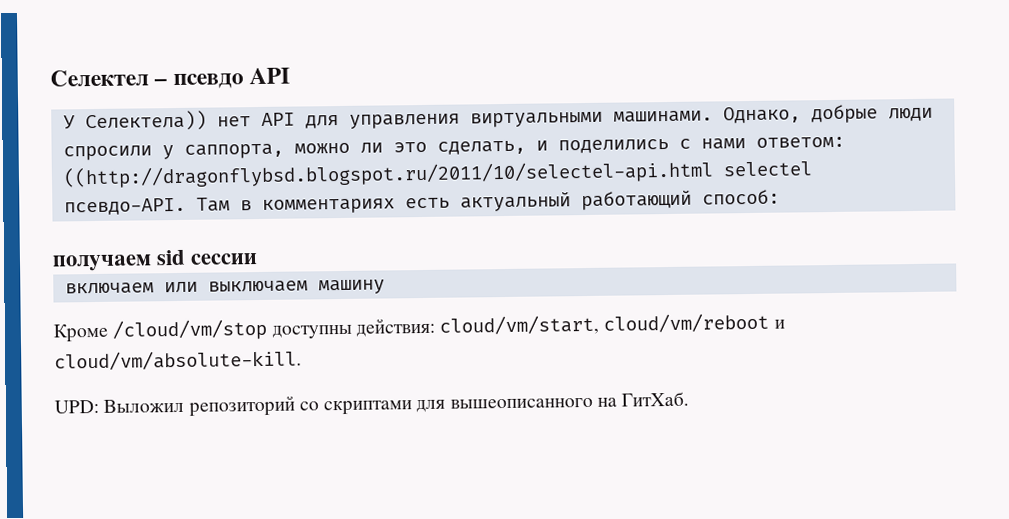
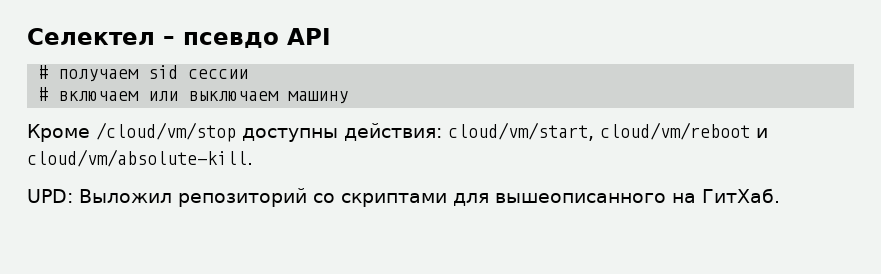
- У Селектела)) нет API для управления виртуальными машинами. Однако, добрые люди спросили у саппорта, можно ли это сделать, и поделились с нами ответом: ((http://dragonflybsd.blogspot.ru/2011/10/selectel-api.html selectel псевдо-API. Там в комментариях есть актуальный работающий способ:
- получаем sid сессии
+ # получаем sid сессии
- включаем или выключаем машину
+ # включаем или выключаем машину

